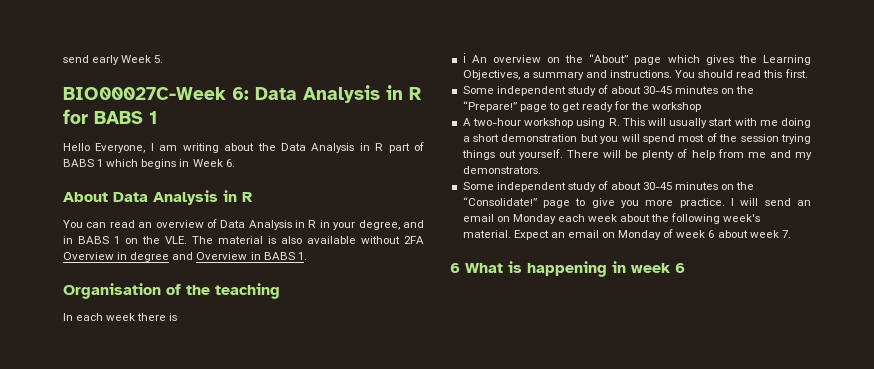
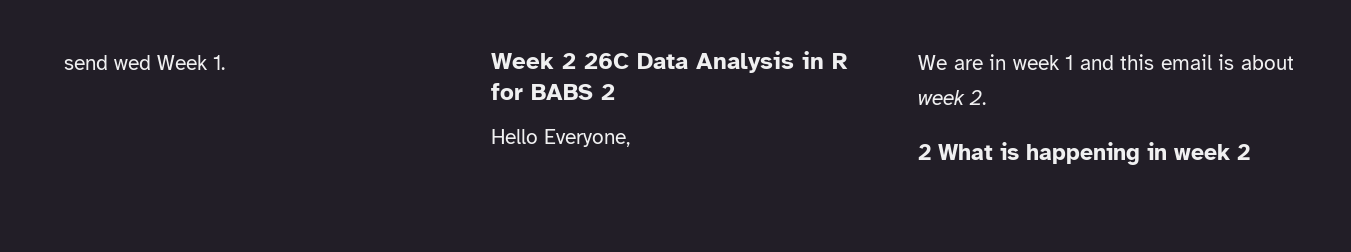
- send early Week 5.
- BIO00027C-Week 6: Data Analysis in R for BABS 1
+ send wed Week 1.
+ Week 2 26C Data Analysis in R for BABS 2
- Hello Everyone, I am writing about the Data Analysis in R part of BABS 1 which begins in Week 6.
- About Data Analysis in R
- You can read an overview of Data Analysis in R in your degree, and in BABS 1 on the VLE. The material is also available without 2FA Overview in degree and Overview in BABS 1.
- Organisation of the teaching
- In each week there is
- ℹ An overview on the “About” page which gives the Learning Objectives, a summary and instructions. You should read this first.
- Some independent study of about 30-45 minutes on the “Prepare!” page to get ready for the workshop
- A two-hour workshop using R. This will usually start with me doing a short demonstration but you will spend most of the session trying things out yourself. There will be plenty of help from me and my demonstrators.
- Some independent study of about 30-45 minutes on the “Consolidate!” page to give you more practice. I will send an email on Monday each week about the following week's material. Expect an email on Monday of week 6 about week 7.
- 6 What is happening in week 6
+ Hello Everyone,
+ We are in week 1 and this email is about week 2.
+ 2 What is happening in week 2

